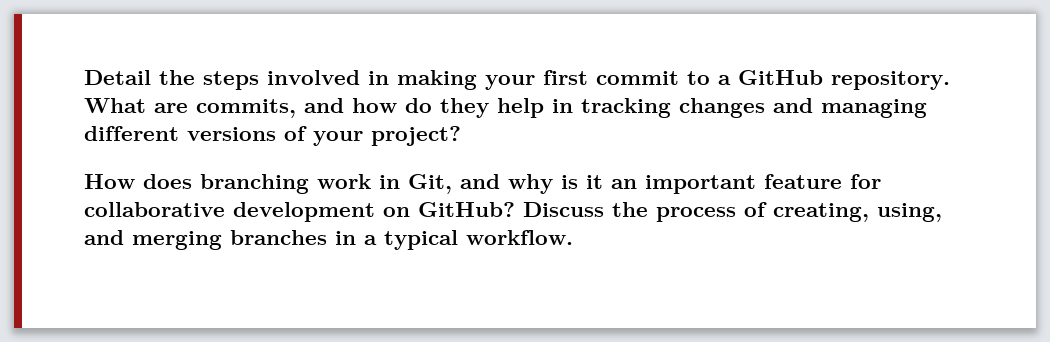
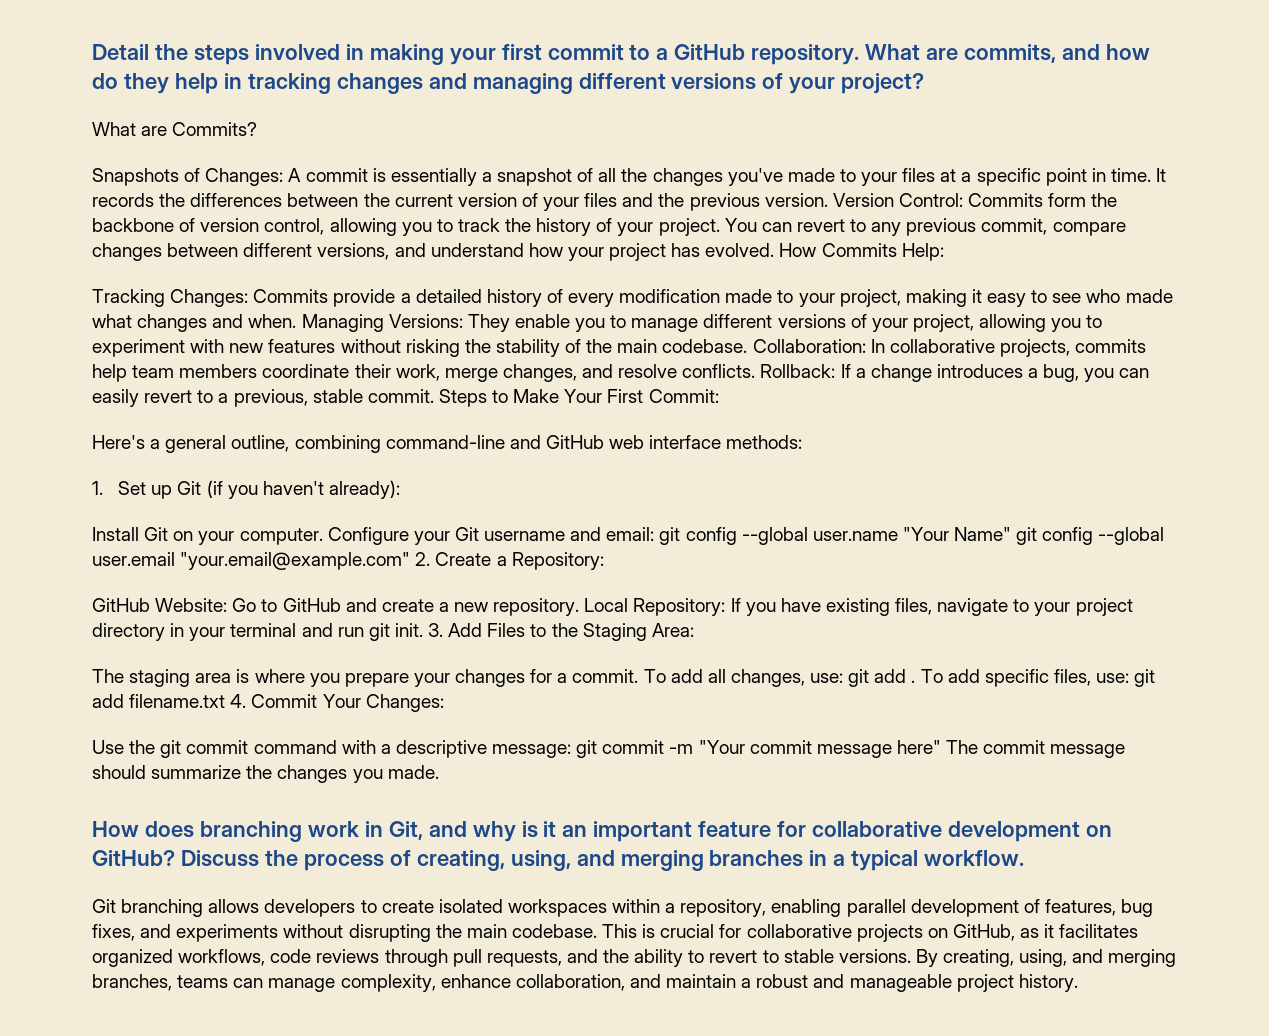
+ What are Commits?
+ Snapshots of Changes: A commit is essentially a snapshot of all the changes you've made to your files at a specific point in time. It records the differences between the current version of your files and the previous version. Version Control: Commits form the backbone of version control, allowing you to track the history of your project. You can revert to any previous commit, compare changes between different versions, and understand how your project has evolved. How Commits Help:
+ Tracking Changes: Commits provide a detailed history of every modification made to your project, making it easy to see who made what changes and when. Managing Versions: They enable you to manage different versions of your project, allowing you to experiment with new features without risking the stability of the main codebase. Collaboration: In collaborative projects, commits help team members coordinate their work, merge changes, and resolve conflicts. Rollback: If a change introduces a bug, you can easily revert to a previous, stable commit. Steps to Make Your First Commit:
+ Here's a general outline, combining command-line and GitHub web interface methods:
+ 1. Set up Git (if you haven't already):
+ Install Git on your computer. Configure your Git username and email: git config --global user.name "Your Name" git config --global user.email "your.email@example.com" 2. Create a Repository:
+ GitHub Website: Go to GitHub and create a new repository. Local Repository: If you have existing files, navigate to your project directory in your terminal and run git init. 3. Add Files to the Staging Area:
+ The staging area is where you prepare your changes for a commit. To add all changes, use: git add . To add specific files, use: git add filename.txt 4. Commit Your Changes:
+ Use the git commit command with a descriptive message: git commit -m "Your commit message here" The commit message should summarize the changes you made.
+ Git branching allows developers to create isolated workspaces within a repository, enabling parallel development of features, bug fixes, and experiments without disrupting the main codebase. This is crucial for collaborative projects on GitHub, as it facilitates organized workflows, code reviews through pull requests, and the ability to revert to stable versions. By creating, using, and merging branches, teams can manage complexity, enhance collaboration, and maintain a robust and manageable project history.

